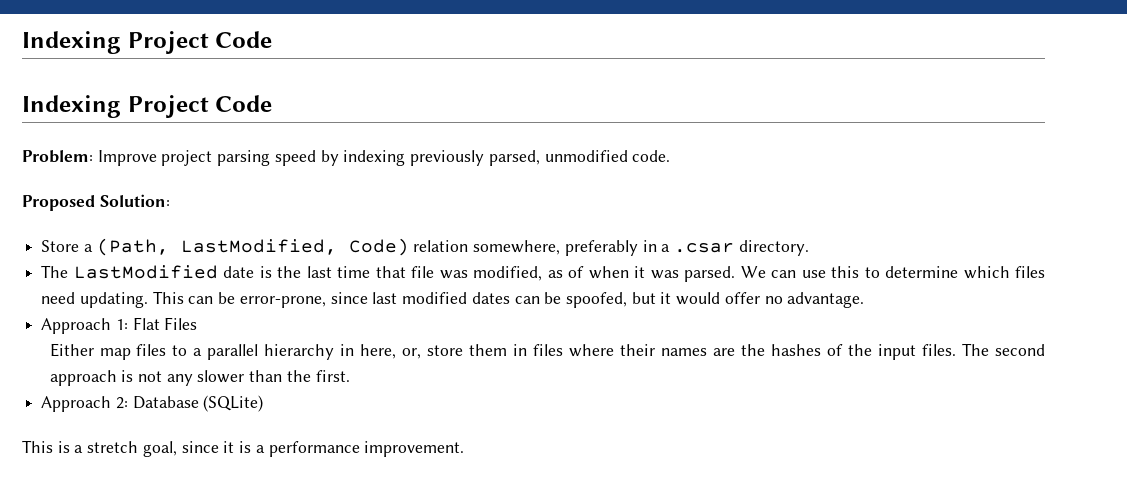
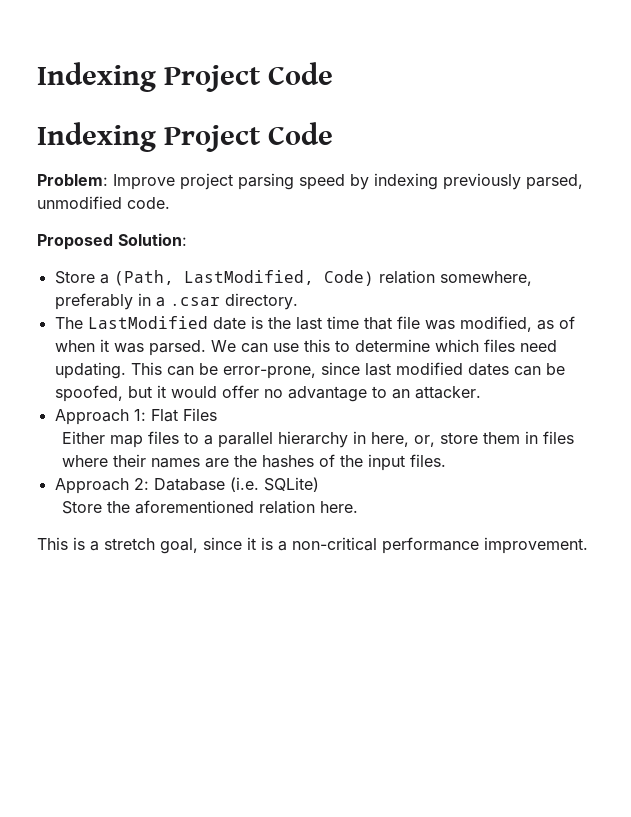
- This can be error-prone, since last modified dates can be spoofed, but it would offer no advantage.
+ This can be error-prone, since last modified dates can be spoofed, but it would offer no advantage to an attacker.
- Either map files to a parallel hierarchy in here, or, store them in files where their names are the hashes of the input files. The second approach is not any slower than the first.
- Approach 2: Database (SQLite)
+ Either map files to a parallel hierarchy in here, or, store them in files where their names are the hashes of the input files.
+ Approach 2: Database (i.e. SQLite)
+ Store the aforementioned relation here.
- This is a stretch goal, since it is a performance improvement.
+ This is a stretch goal, since it is a non-critical performance improvement.

